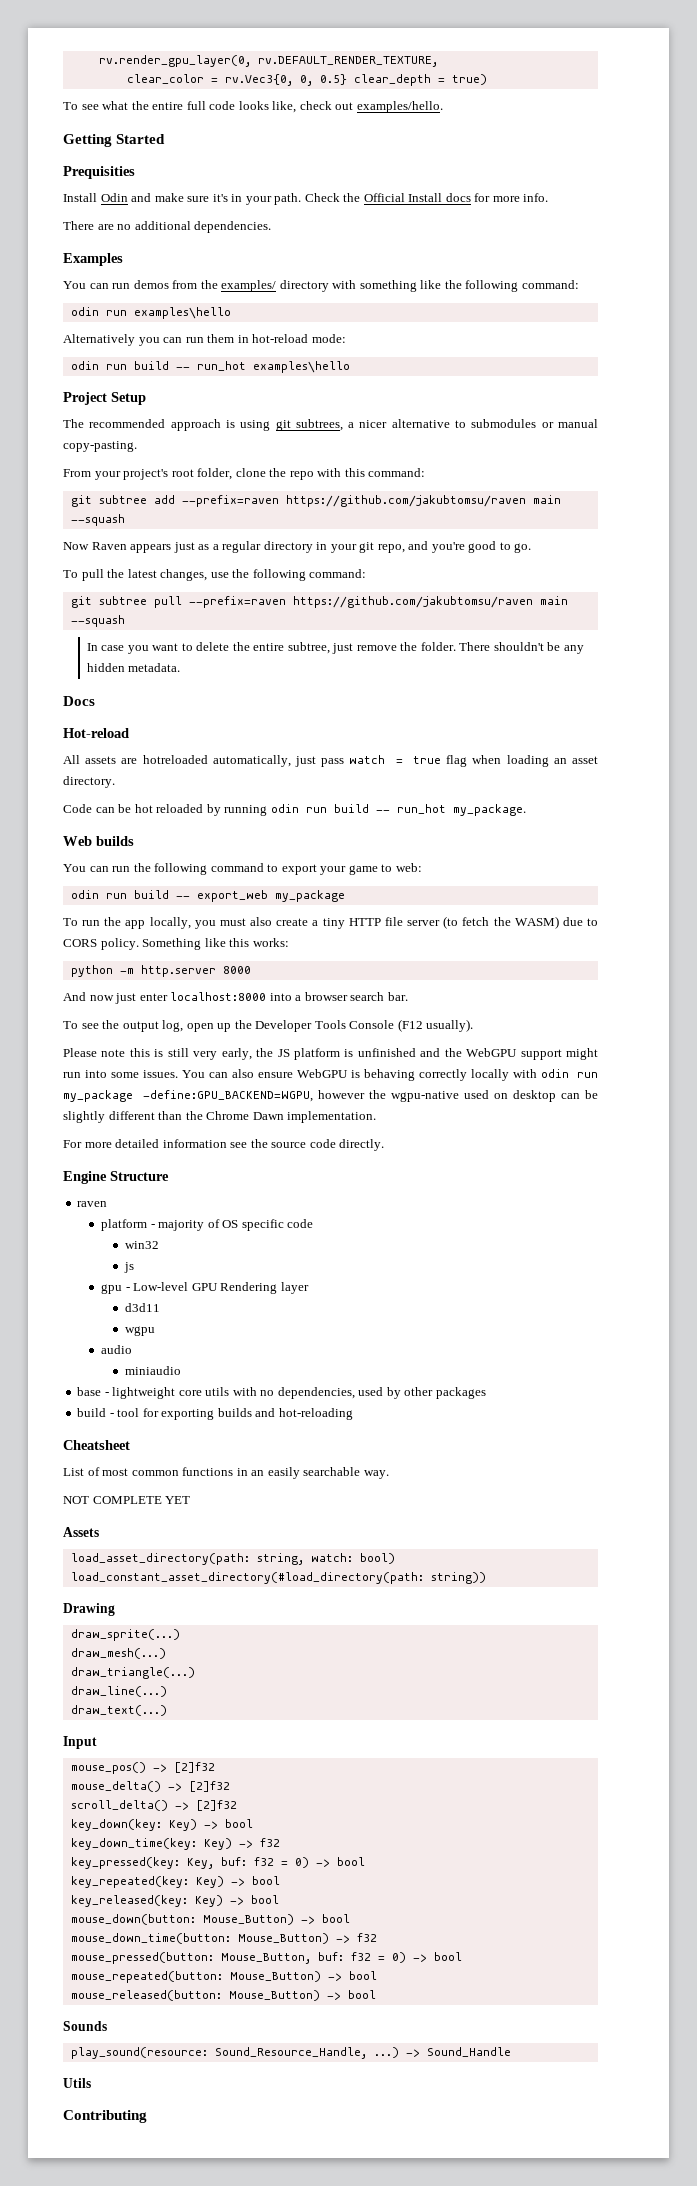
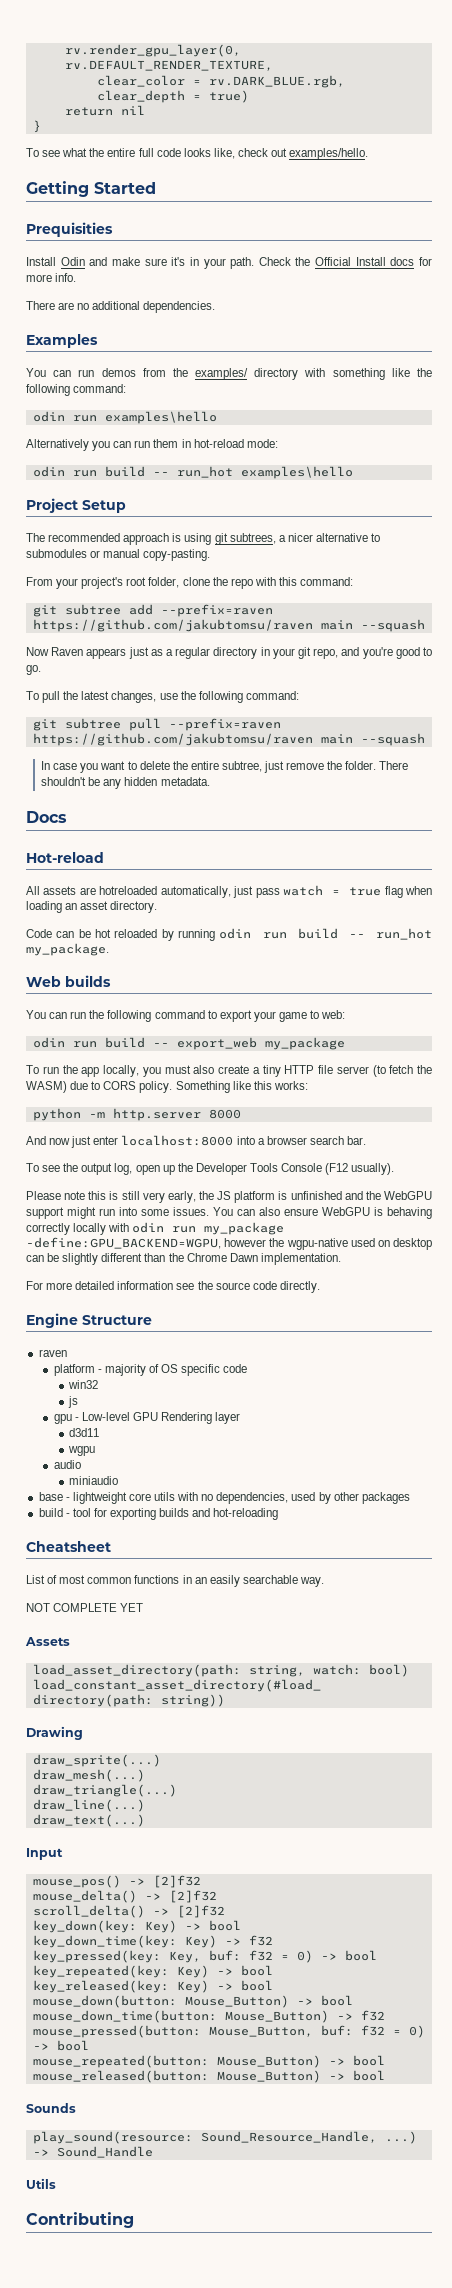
- clear_color = rv.Vec3{0, 0, 0.5} clear_depth = true)
+ clear_color = rv.DARK_BLUE.rgb, clear_depth = true)
+ return nil
+ }

